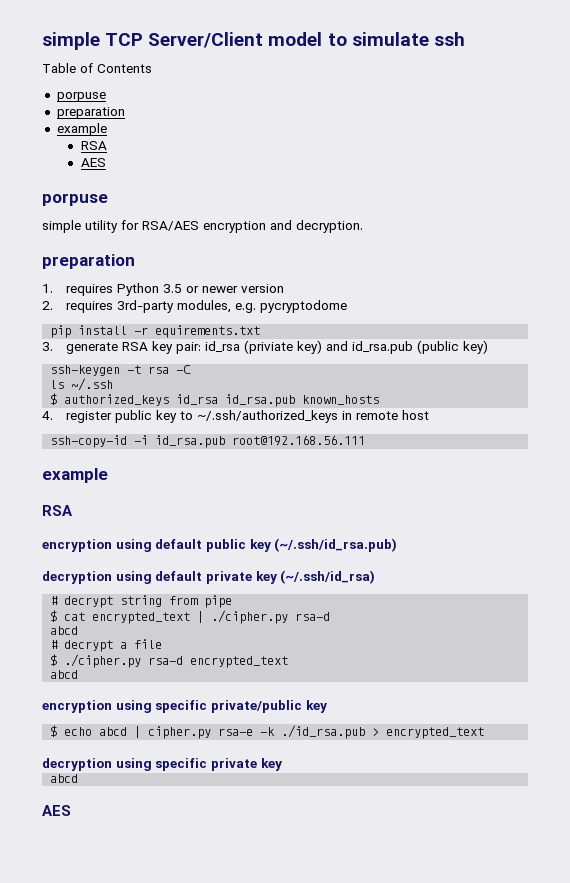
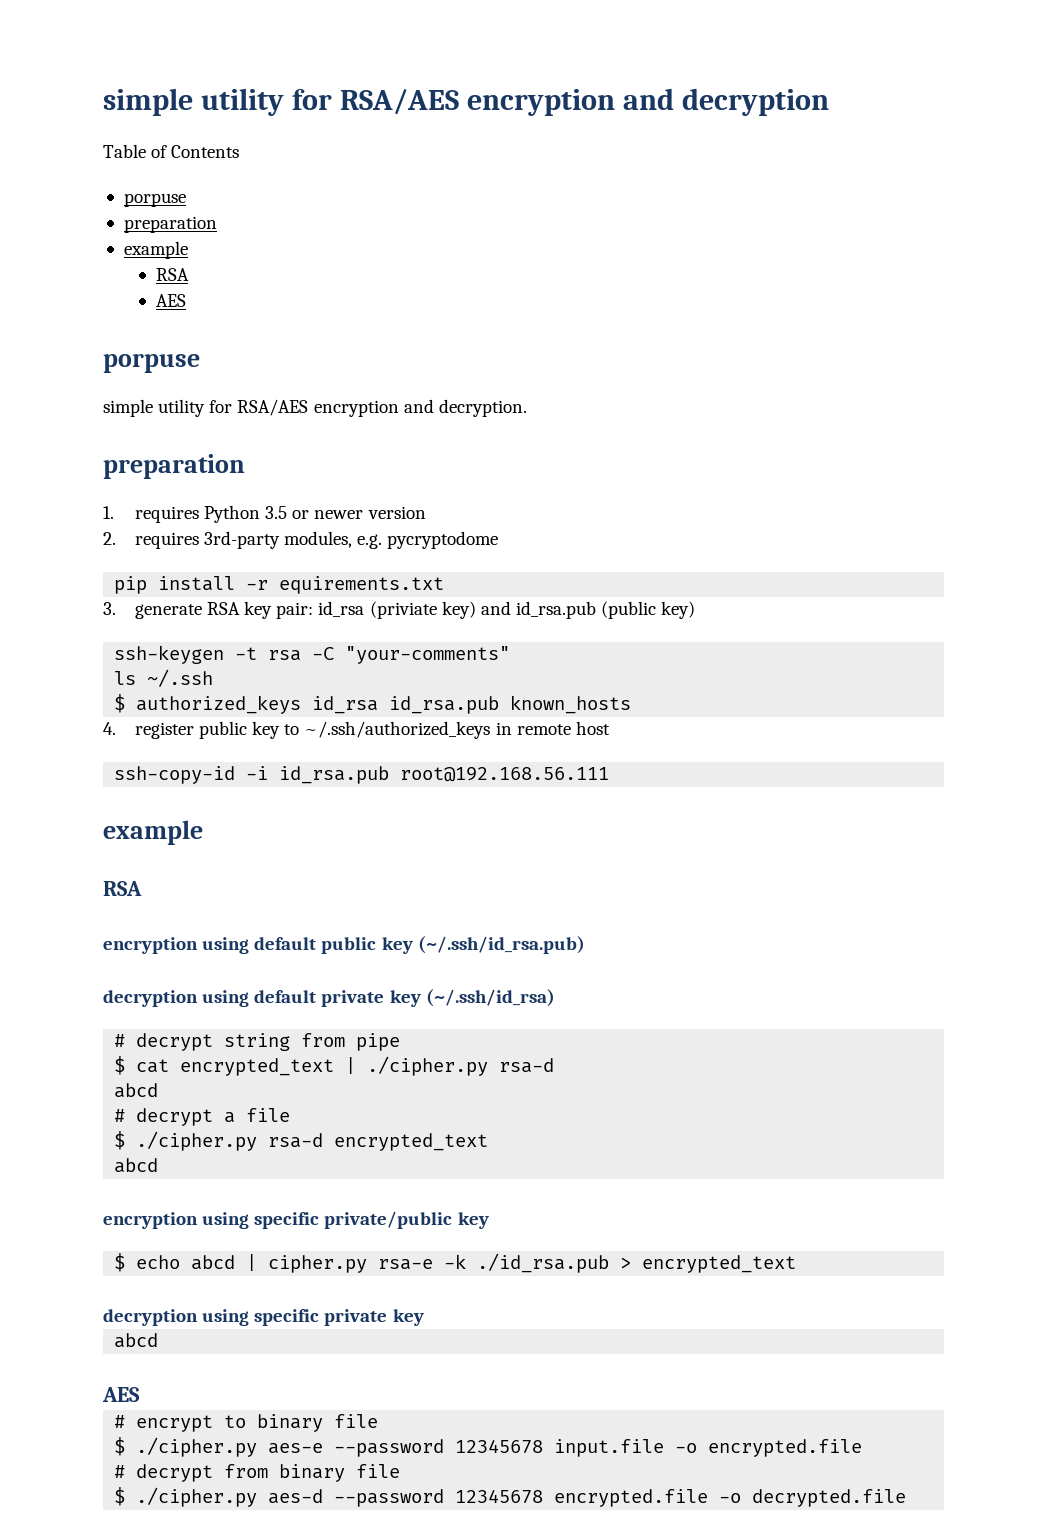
- simple TCP Server/Client model to simulate ssh
+ simple utility for RSA/AES encryption and decryption
- ssh-keygen -t rsa -C
+ ssh-keygen -t rsa -C "your-comments"
+ # encrypt to binary file
+ $ ./cipher.py aes-e --password 12345678 input.file -o encrypted.file
+ # decrypt from binary file
+ $ ./cipher.py aes-d --password 12345678 encrypted.file -o decrypted.file

